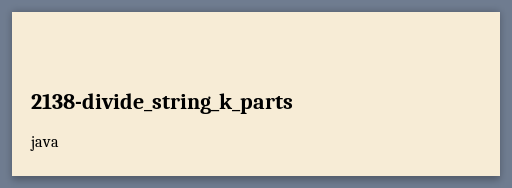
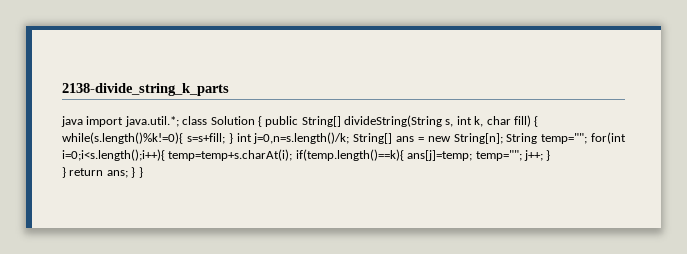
- java
+ java import java.util.*; class Solution { public String[] divideString(String s, int k, char fill) { while(s.length()%k!=0){ s=s+fill; } int j=0,n=s.length()/k; String[] ans = new String[n]; String temp=""; for(int i=0;i<s.length();i++){ temp=temp+s.charAt(i); if(temp.length()==k){ ans[j]=temp; temp=""; j++; }
+ } return ans; } }

